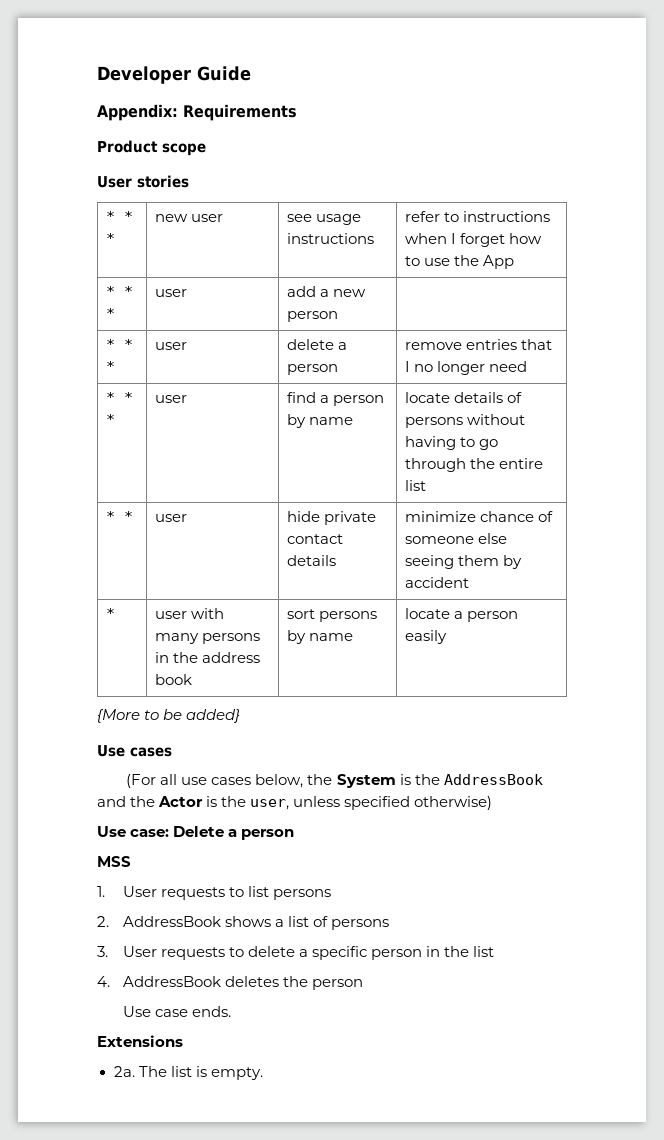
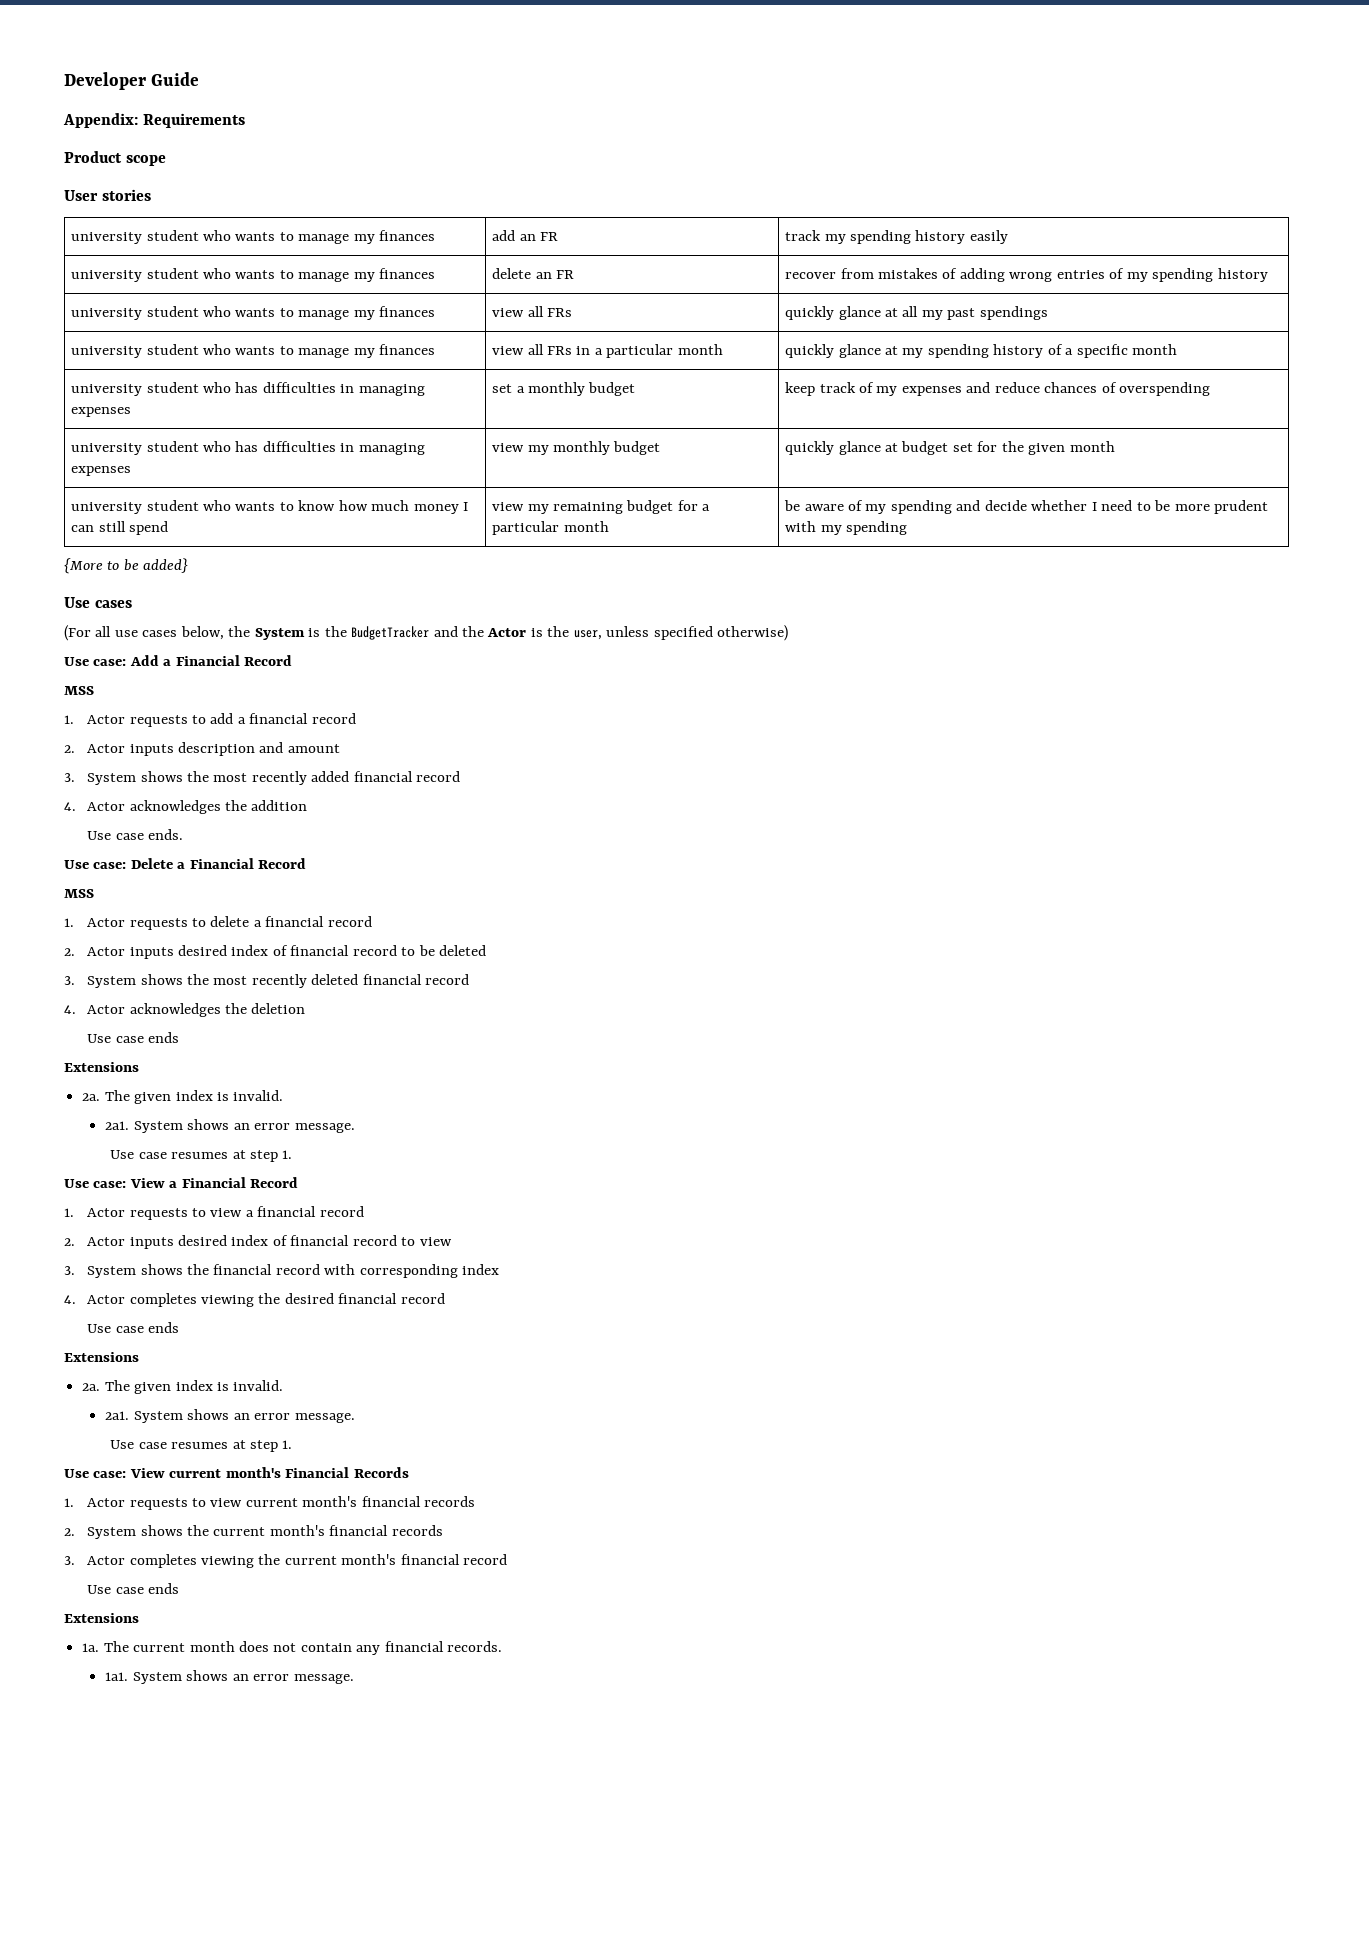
- * * * | new user | see usage instructions | refer to instructions when I forget how to use the App
- * * * | user | add a new person |
- * * * | user | delete a person | remove entries that I no longer need
- * * * | user | find a person by name | locate details of persons without having to go through the entire list
- * * | user | hide private contact details | minimize chance of someone else seeing them by accident
- * | user with many persons in the address book | sort persons by name | locate a person easily
+ university student who wants to manage my finances | add an FR | track my spending history easily
+ university student who wants to manage my finances | delete an FR | recover from mistakes of adding wrong entries of my spending history
+ university student who wants to manage my finances | view all FRs | quickly glance at all my past spendings
+ university student who wants to manage my finances | view all FRs in a particular month | quickly glance at my spending history of a specific month
+ university student who has difficulties in managing expenses | set a monthly budget | keep track of my expenses and reduce chances of overspending
+ university student who has difficulties in managing expenses | view my monthly budget | quickly glance at budget set for the given month
+ university student who wants to know how much money I can still spend | view my remaining budget for a particular month | be aware of my spending and decide whether I need to be more prudent with my spending
- (For all use cases below, the System is the AddressBook and the Actor is the user, unless specified otherwise)
+ (For all use cases below, the System is the BudgetTracker and the Actor is the user, unless specified otherwise)
- Use case: Delete a person
+ Use case: Add a Financial Record
  MSS
- 1. User requests to list persons
- 2. AddressBook shows a list of persons
- 3. User requests to delete a specific person in the list
- 4. AddressBook deletes the person
+ 1. Actor requests to add a financial record
+ 2. Actor inputs description and amount
+ 3. System shows the most recently added financial record
+ 4. Actor acknowledges the addition
  Use case ends.
+ Use case: Delete a Financial Record
+ MSS
+ 1. Actor requests to delete a financial record
+ 2. Actor inputs desired index of financial record to be deleted
+ 3. System shows the most recently deleted financial record
+ 4. Actor acknowledges the deletion
+ Use case ends
  Extensions
- 2a. The list is empty.
+ 2a. The given index is invalid.
+ 2a1. System shows an error message.
+ Use case resumes at step 1.
+ Use case: View a Financial Record
+ 1. Actor requests to view a financial record
+ 2. Actor inputs desired index of financial record to view
+ 3. System shows the financial record with corresponding index
+ 4. Actor completes viewing the desired financial record
+ Use case ends
+ Extensions
+ 2a. The given index is invalid.
+ 2a1. System shows an error message.
+ Use case resumes at step 1.
+ Use case: View current month's Financial Records
+ 1. Actor requests to view current month's financial records
+ 2. System shows the current month's financial records
+ 3. Actor completes viewing the current month's financial record
+ Use case ends
+ Extensions
+ 1a. The current month does not contain any financial records.
+ 1a1. System shows an error message.

